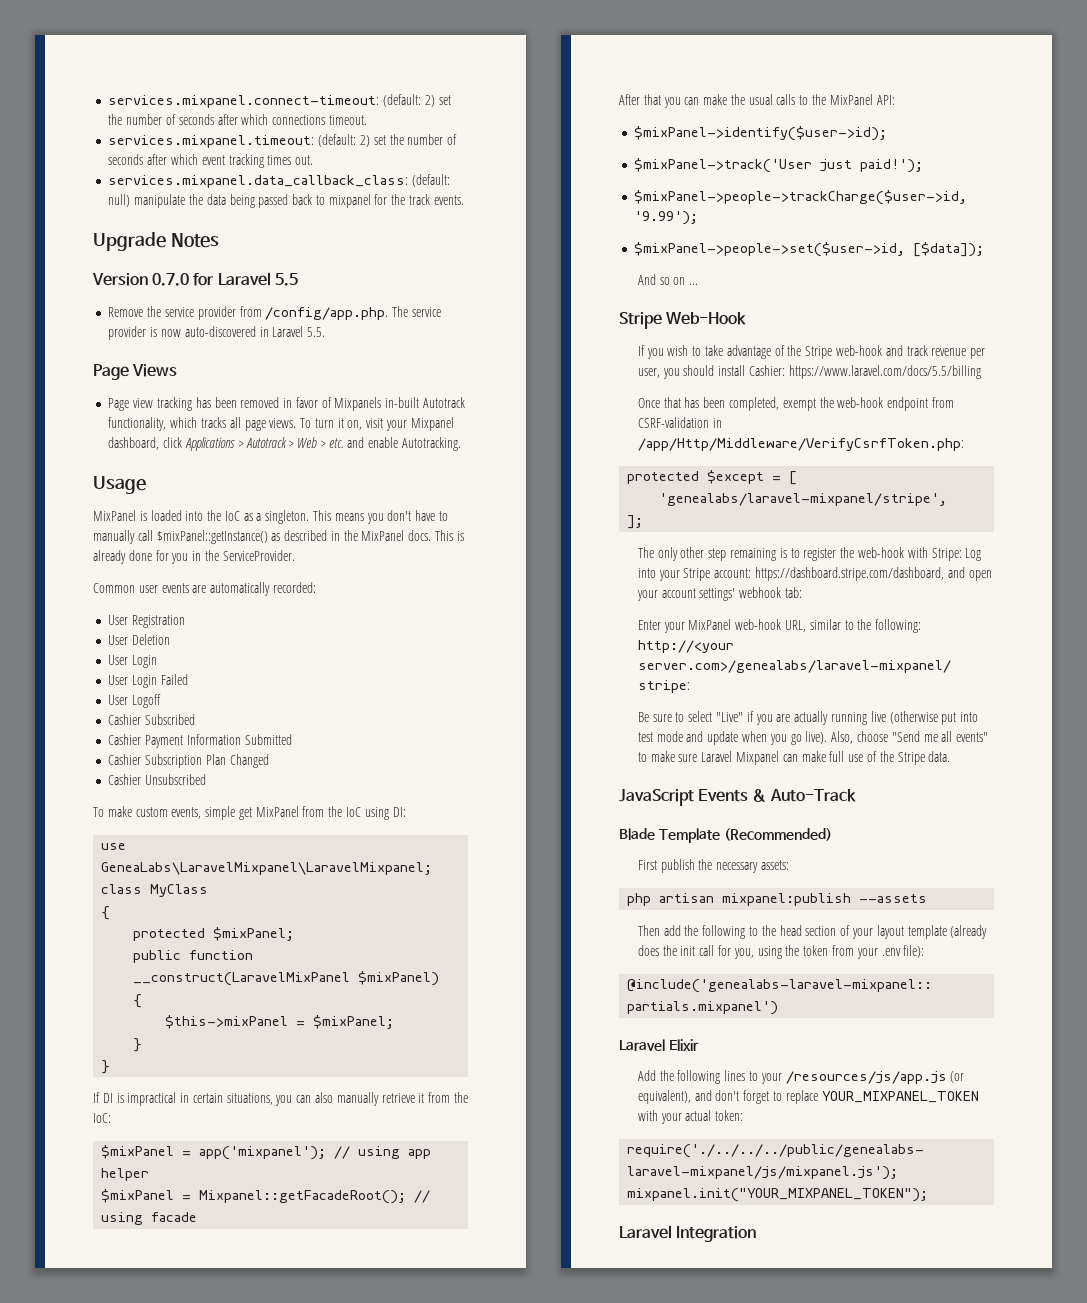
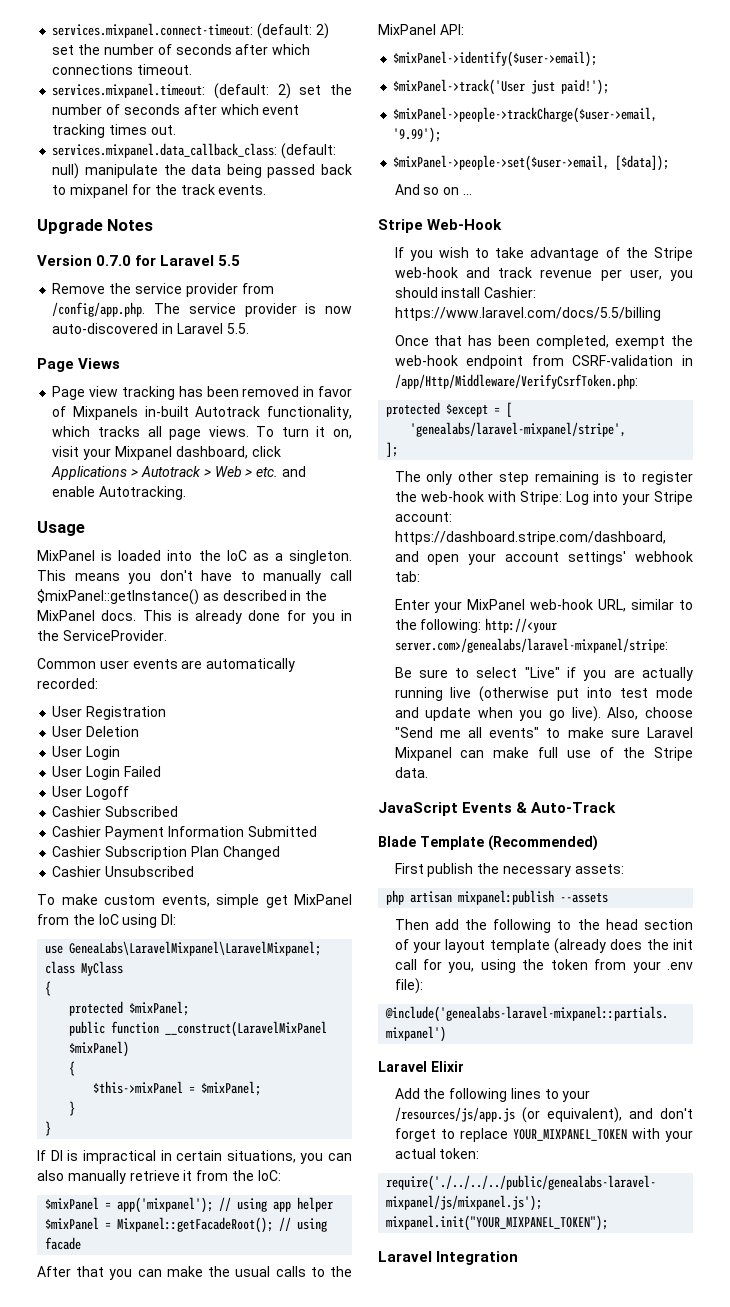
- $mixPanel->identify($user->id);
+ $mixPanel->identify($user->email);
- $mixPanel->people->trackCharge($user->id, '9.99');
+ $mixPanel->people->trackCharge($user->email, '9.99');
- $mixPanel->people->set($user->id, [$data]);
+ $mixPanel->people->set($user->email, [$data]);

